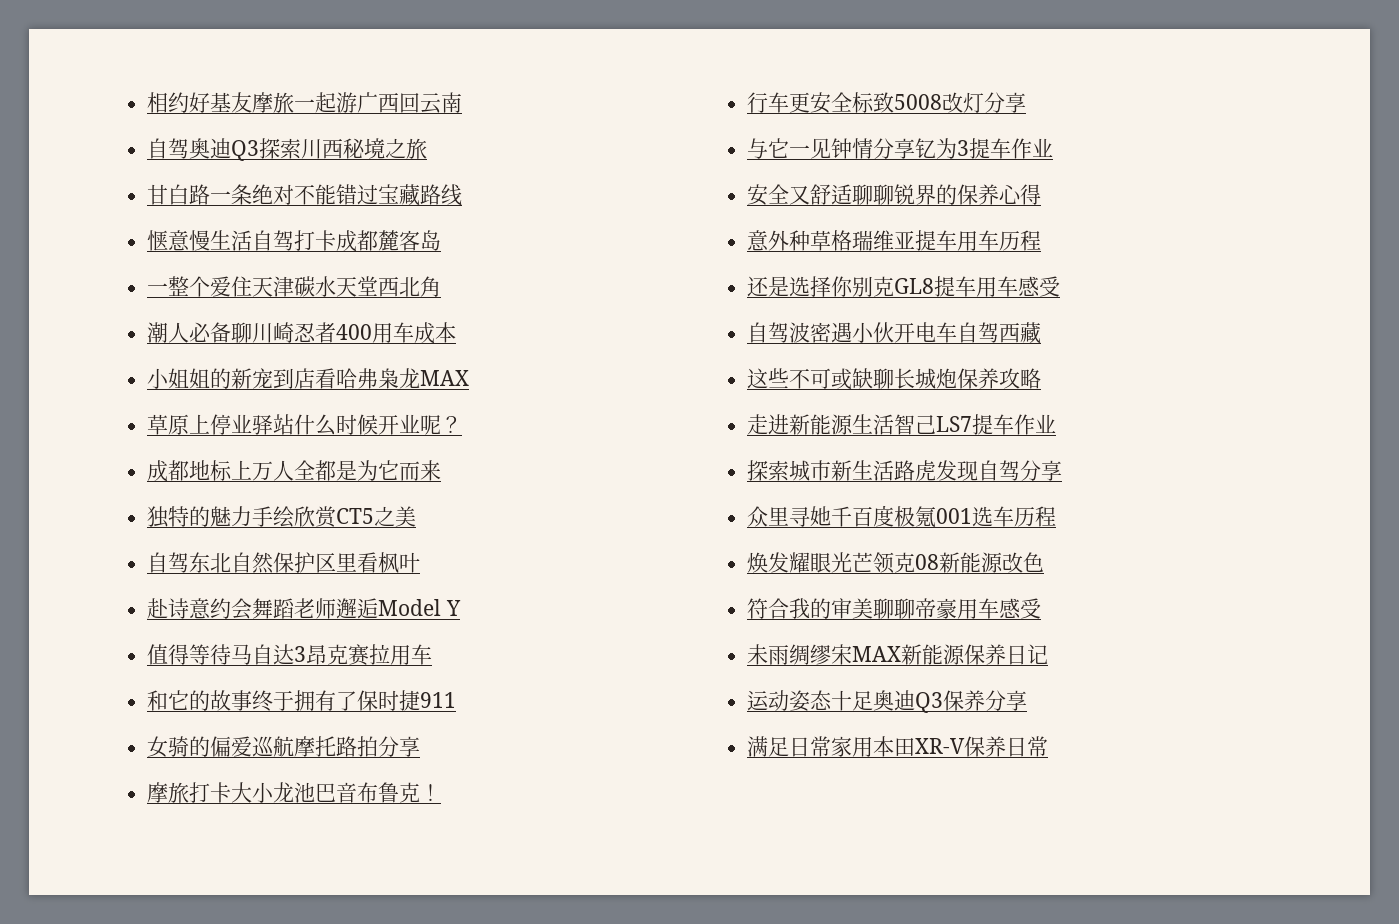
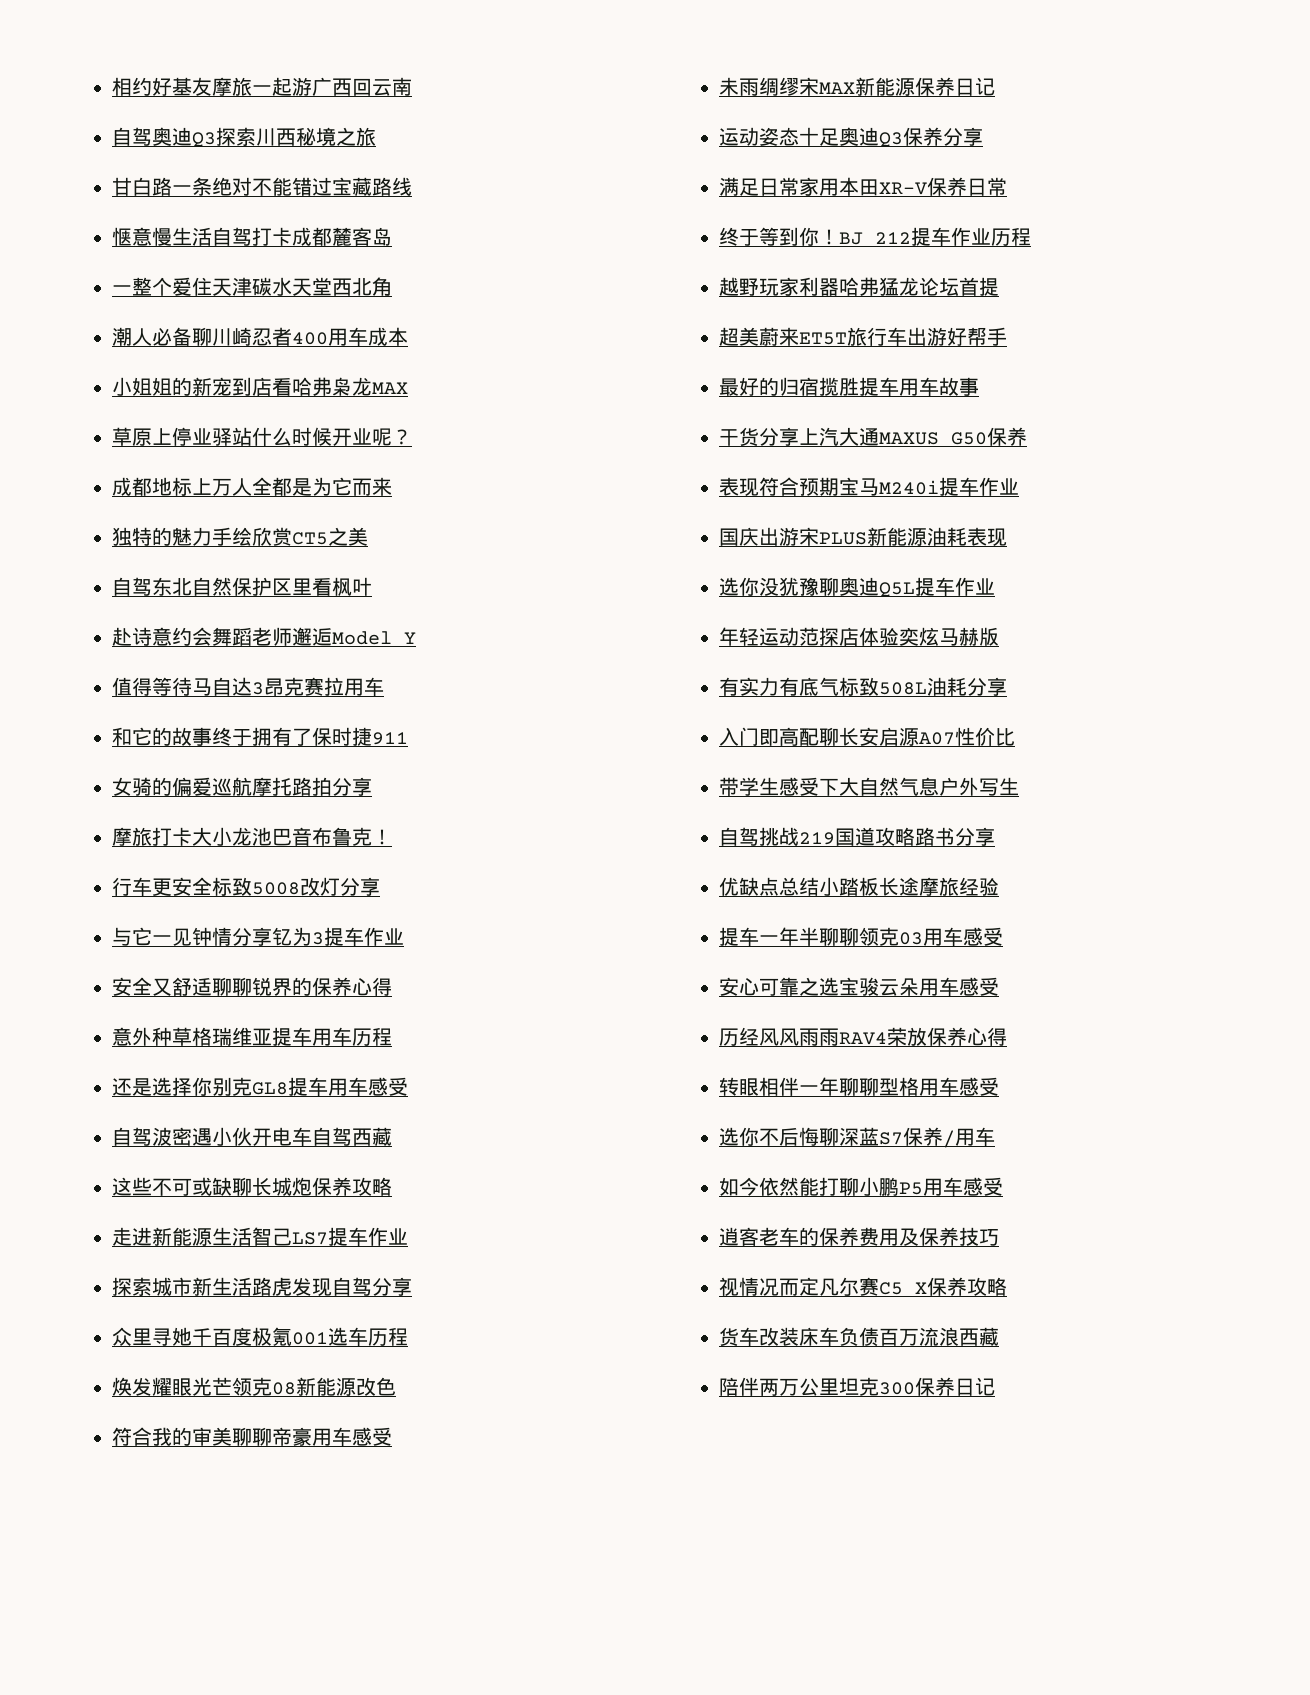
+ 终于等到你！BJ 212提车作业历程
+ 越野玩家利器哈弗猛龙论坛首提
+ 超美蔚来ET5T旅行车出游好帮手
+ 最好的归宿揽胜提车用车故事
+ 干货分享上汽大通MAXUS G50保养
+ 表现符合预期宝马M240i提车作业
+ 国庆出游宋PLUS新能源油耗表现
+ 选你没犹豫聊奥迪Q5L提车作业
+ 年轻运动范探店体验奕炫马赫版
+ 有实力有底气标致508L油耗分享
+ 入门即高配聊长安启源A07性价比
+ 带学生感受下大自然气息户外写生
+ 自驾挑战219国道攻略路书分享
+ 优缺点总结小踏板长途摩旅经验
+ 提车一年半聊聊领克03用车感受
+ 安心可靠之选宝骏云朵用车感受
+ 历经风风雨雨RAV4荣放保养心得
+ 转眼相伴一年聊聊型格用车感受
+ 选你不后悔聊深蓝S7保养/用车
+ 如今依然能打聊小鹏P5用车感受
+ 逍客老车的保养费用及保养技巧
+ 视情况而定凡尔赛C5 X保养攻略
+ 货车改装床车负债百万流浪西藏
+ 陪伴两万公里坦克300保养日记

